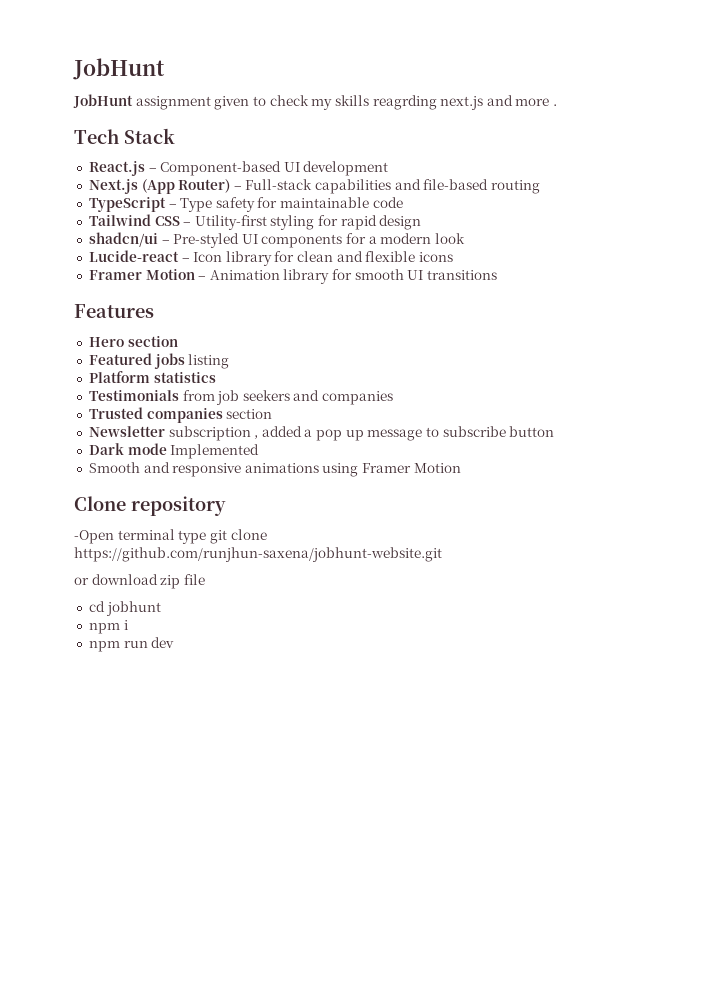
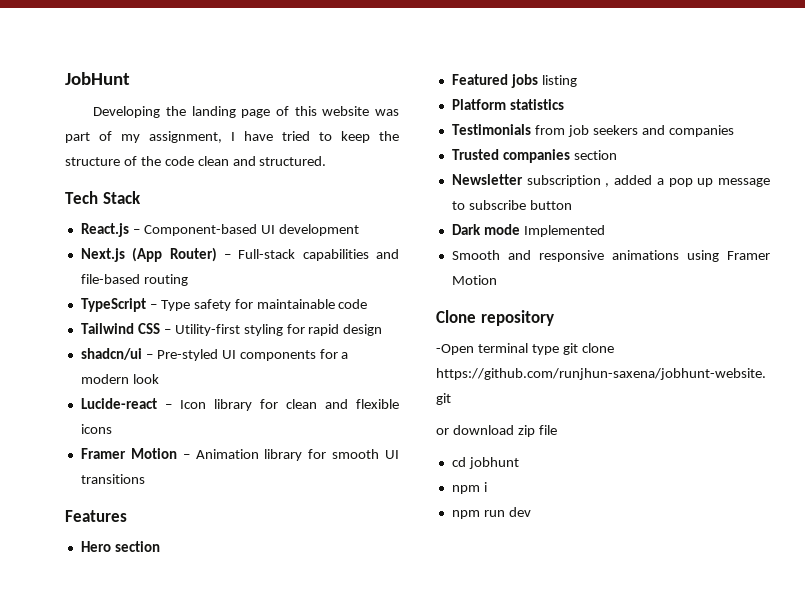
- JobHunt assignment given to check my skills reagrding next.js and more .
+ Developing the landing page of this website was part of my assignment, I have tried to keep the structure of the code clean and structured.

